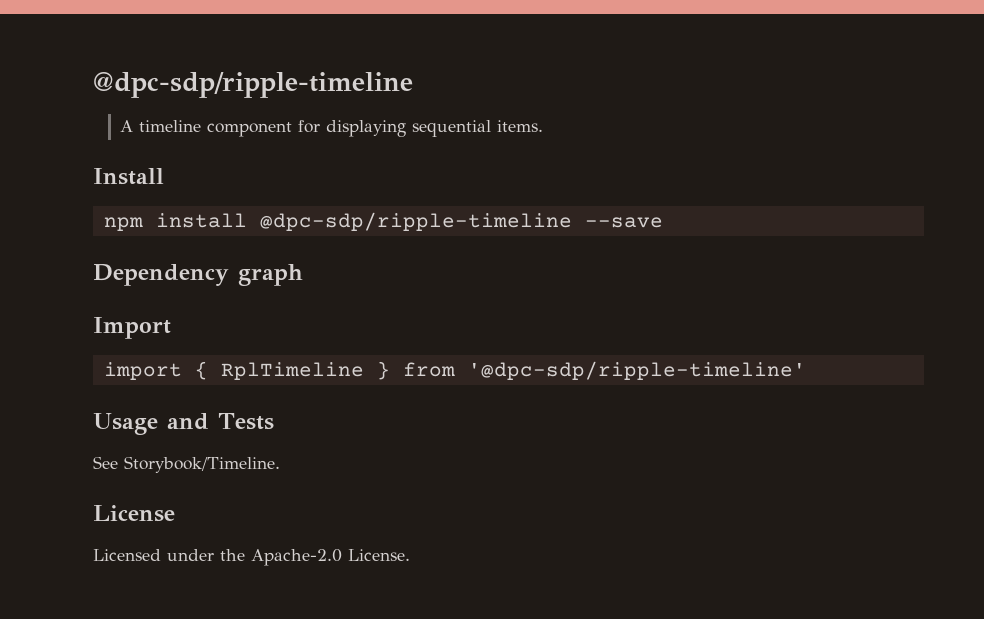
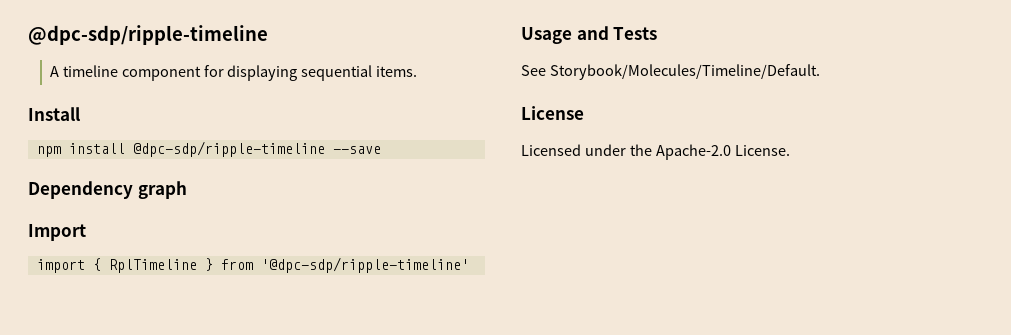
- See Storybook/Timeline.
+ See Storybook/Molecules/Timeline/Default.

